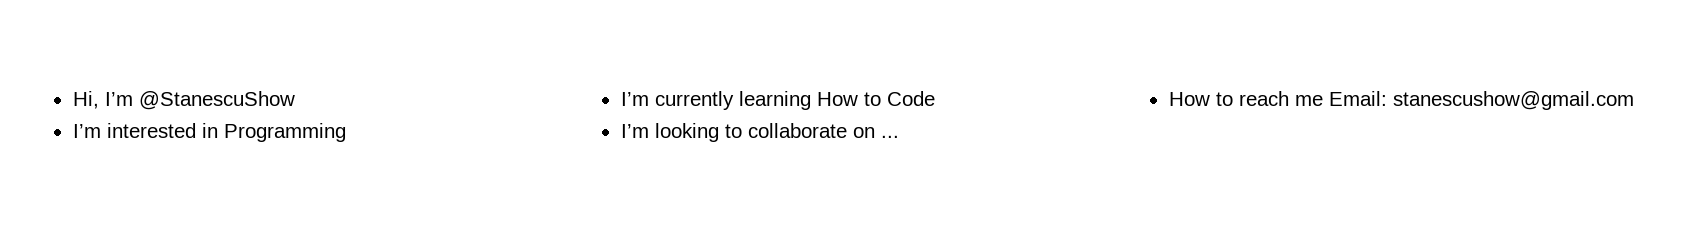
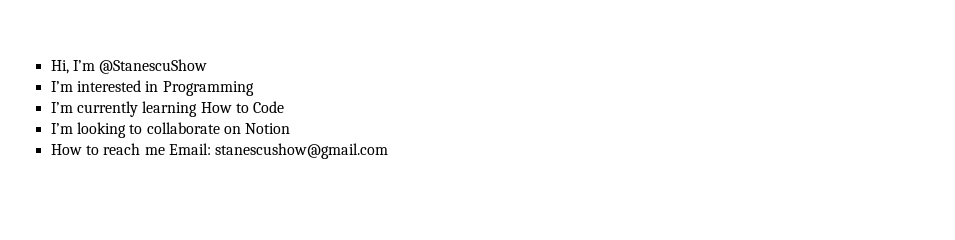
- I’m looking to collaborate on ...
+ I’m looking to collaborate on Notion

